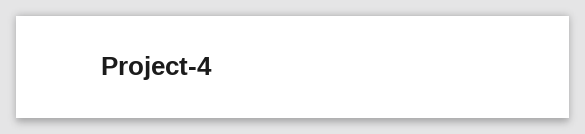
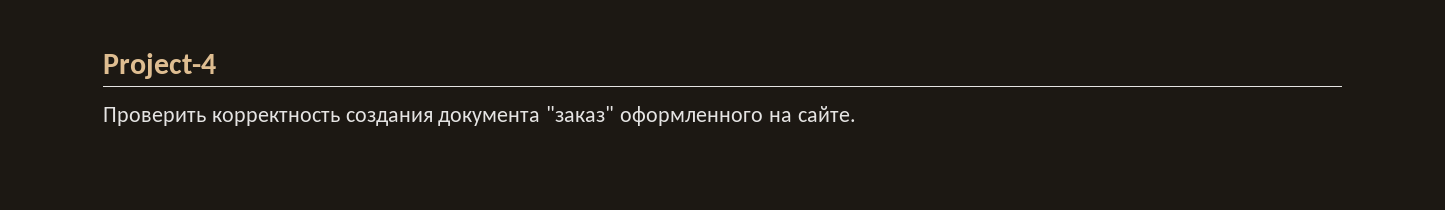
+ Проверить корректность создания документа "заказ" оформленного на сайте.

